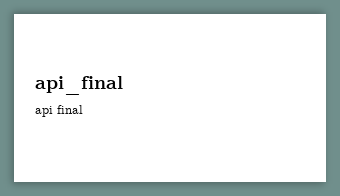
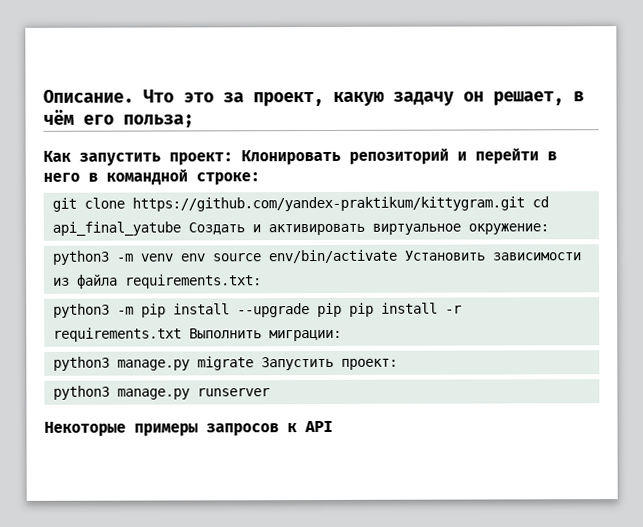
- api_final
- api final
+ Описание. Что это за проект, какую задачу он решает, в чём его польза;
+ Как запустить проект: Клонировать репозиторий и перейти в него в командной строке:
+ git clone https://github.com/yandex-praktikum/kittygram.git cd api_final_yatube Cоздать и активировать виртуальное окружение:
+ python3 -m venv env source env/bin/activate Установить зависимости из файла requirements.txt:
+ python3 -m pip install --upgrade pip pip install -r requirements.txt Выполнить миграции:
+ python3 manage.py migrate Запустить проект:
+ python3 manage.py runserver
+ Некоторые примеры запросов к API

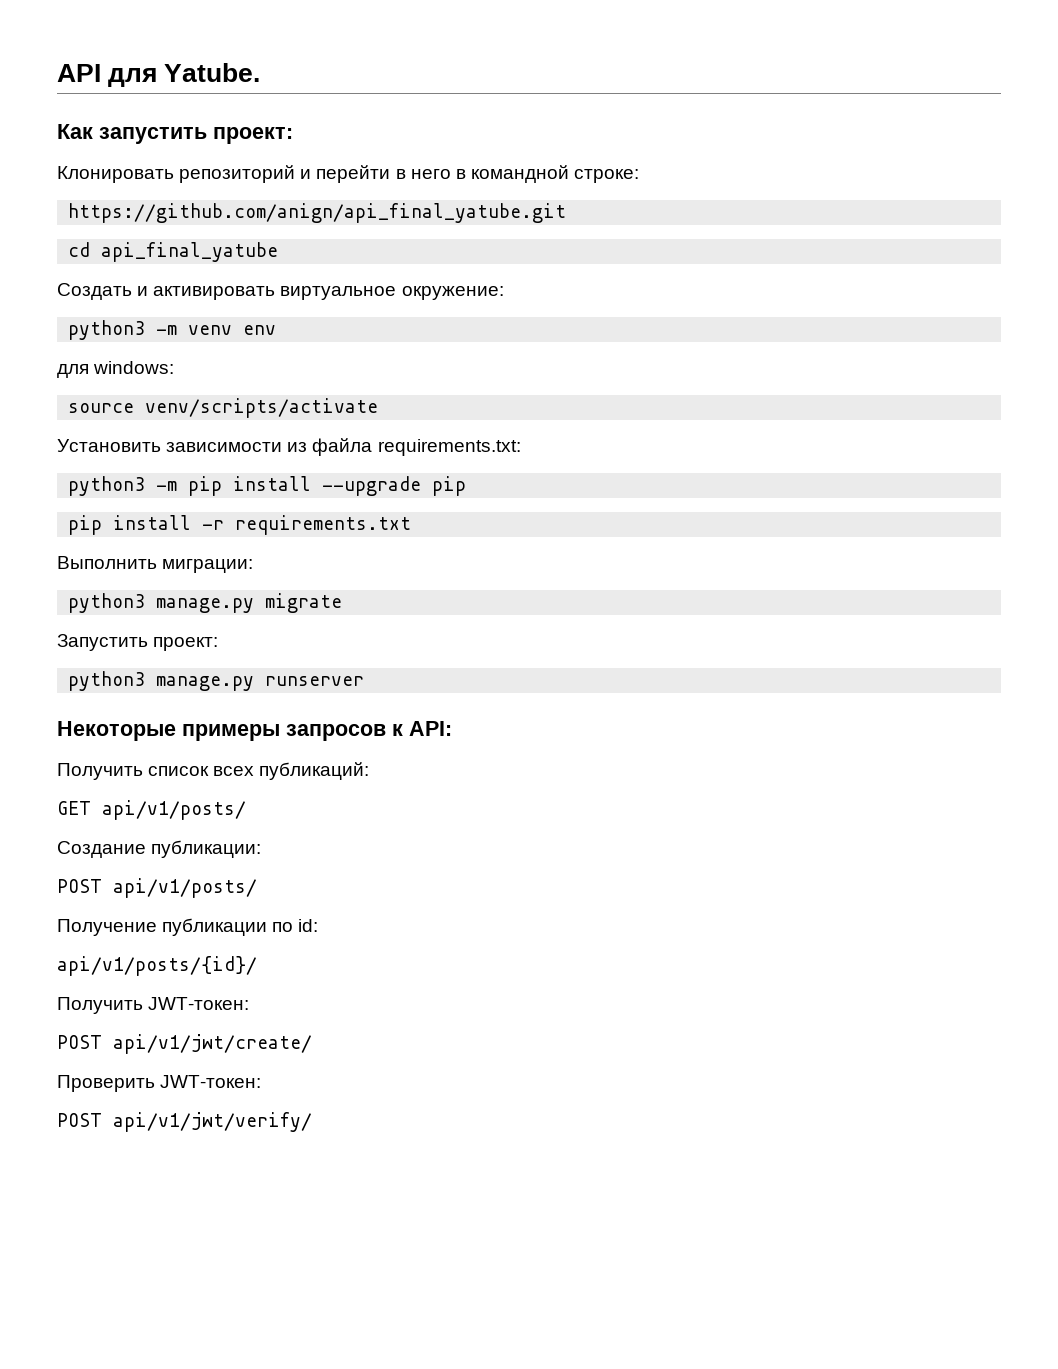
- Описание. Что это за проект, какую задачу он решает, в чём его польза;
+ API для Yatube.
- Как запустить проект: Клонировать репозиторий и перейти в него в командной строке:
+ Как запустить проект:
+ Клонировать репозиторий и перейти в него в командной строке:
- git clone https://github.com/yandex-praktikum/kittygram.git cd api_final_yatube Cоздать и активировать виртуальное окружение:
+ https://github.com/anign/api_final_yatube.git
+ cd api_final_yatube
+ Cоздать и активировать виртуальное окружение:
- python3 -m venv env source env/bin/activate Установить зависимости из файла requirements.txt:
+ python3 -m venv env
+ для windows:
+ source venv/scripts/activate
+ Установить зависимости из файла requirements.txt:
- python3 -m pip install --upgrade pip pip install -r requirements.txt Выполнить миграции:
+ python3 -m pip install --upgrade pip
+ pip install -r requirements.txt
+ Выполнить миграции:
- python3 manage.py migrate Запустить проект:
+ python3 manage.py migrate
+ Запустить проект:
- Некоторые примеры запросов к API
+ Некоторые примеры запросов к API:
+ Получить список всех публикаций:
+ GET api/v1/posts/
+ Создание публикации:
+ POST api/v1/posts/
+ Получение публикации по id:
+ api/v1/posts/{id}/
+ Получить JWT-токен:
+ POST api/v1/jwt/create/
+ Проверить JWT-токен:
+ POST api/v1/jwt/verify/

